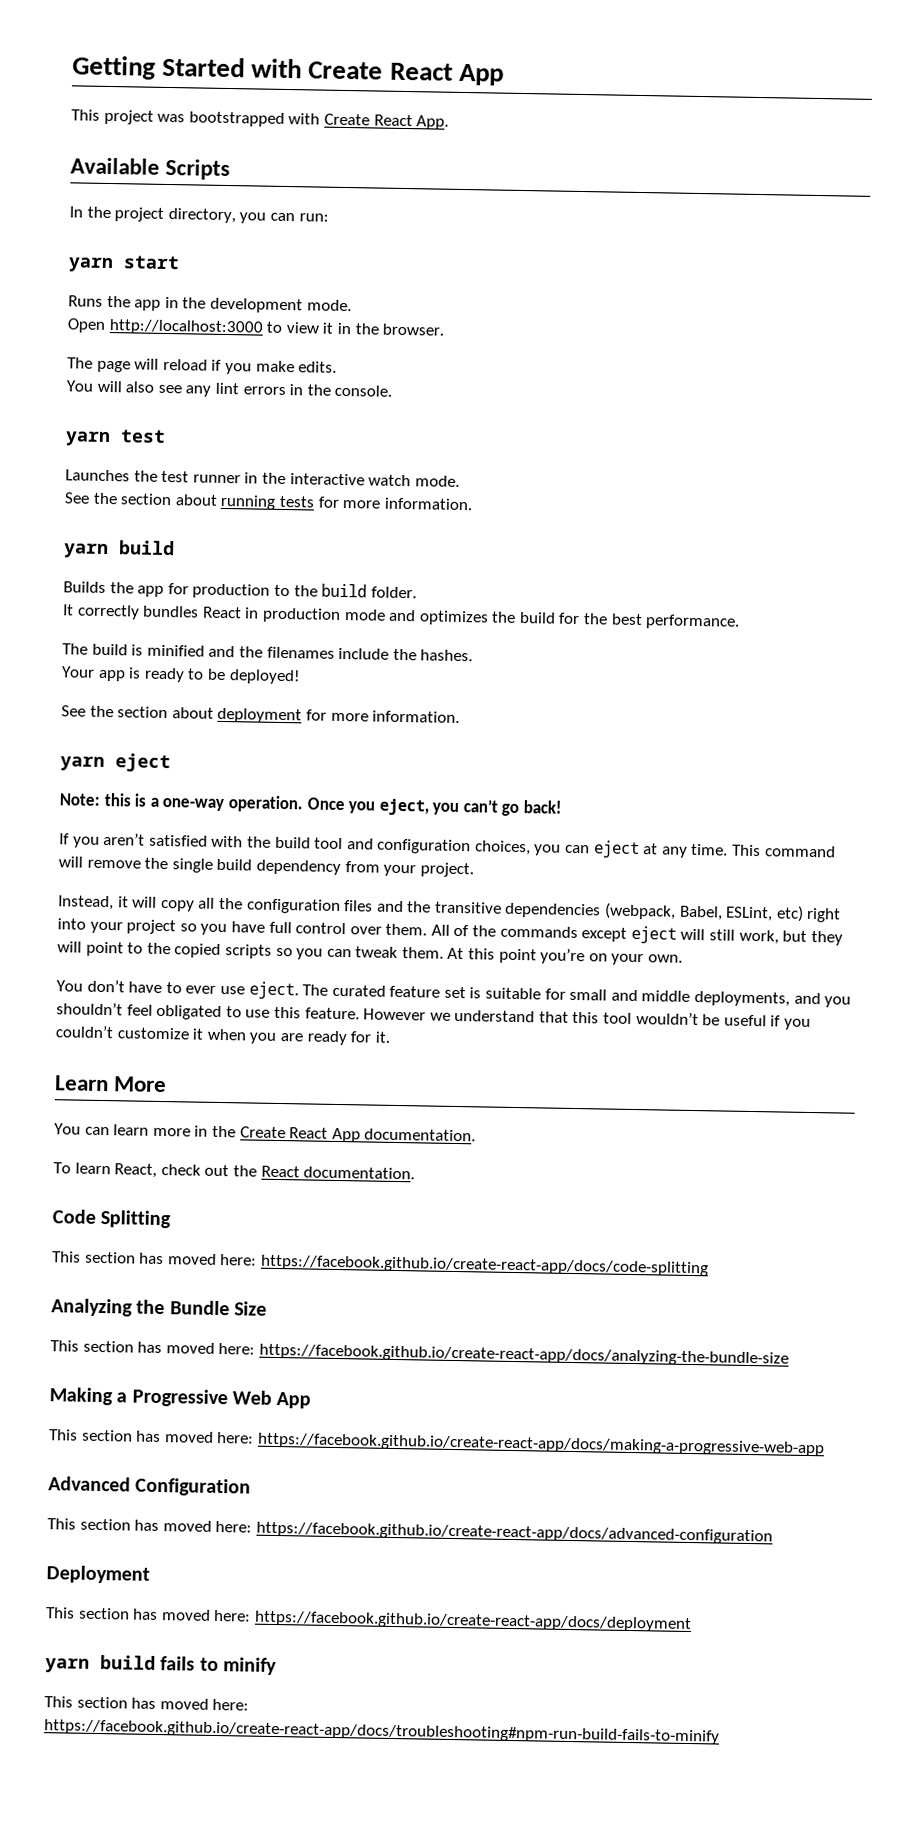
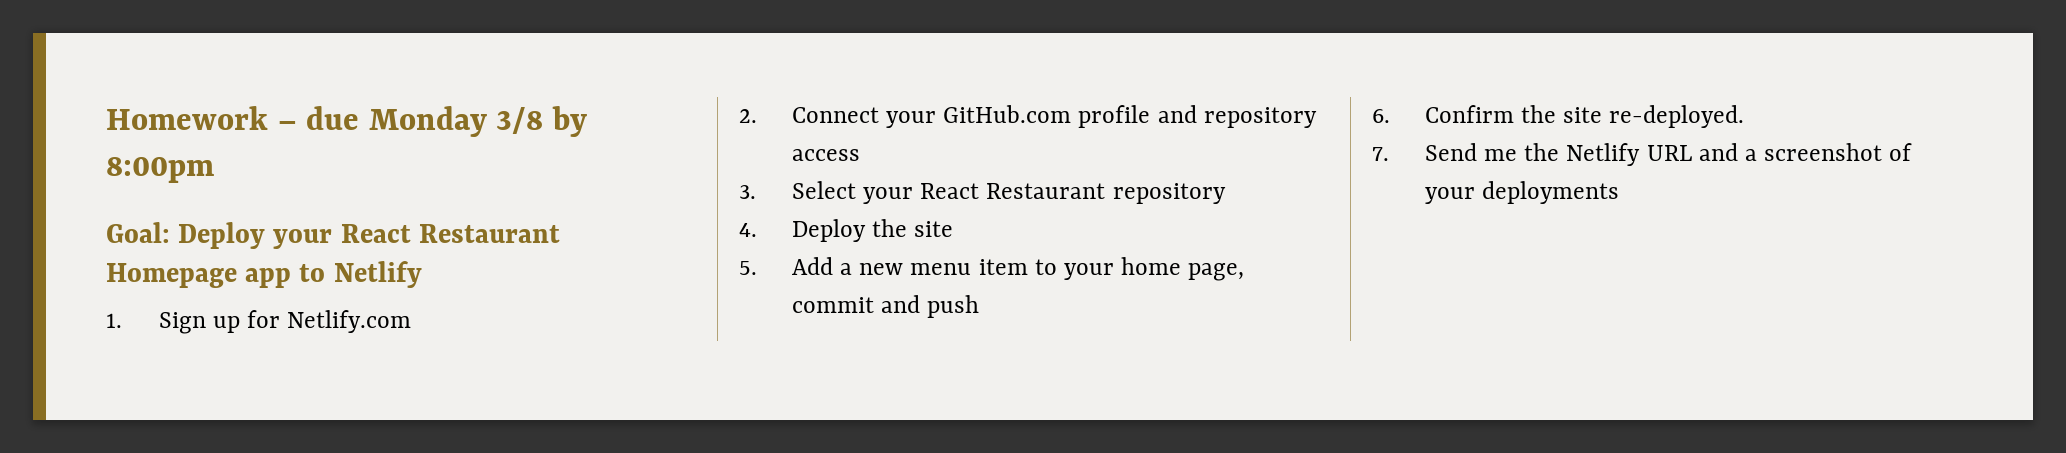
- Getting Started with Create React App
- This project was bootstrapped with Create React App.
- Available Scripts
- In the project directory, you can run:
- yarn start
- Runs the app in the development mode.
- Open http://localhost:3000 to view it in the browser.
- The page will reload if you make edits.
- You will also see any lint errors in the console.
- yarn test
- Launches the test runner in the interactive watch mode.
- See the section about running tests for more information.
- yarn build
- Builds the app for production to the build folder.
- It correctly bundles React in production mode and optimizes the build for the best performance.
- The build is minified and the filenames include the hashes.
- Your app is ready to be deployed!
- See the section about deployment for more information.
- yarn eject
- Note: this is a one-way operation. Once you eject, you can’t go back!
- If you aren’t satisfied with the build tool and configuration choices, you can eject at any time. This command will remove the single build dependency from your project.
- Instead, it will copy all the configuration files and the transitive dependencies (webpack, Babel, ESLint, etc) right into your project so you have full control over them. All of the commands except eject will still work, but they will point to the copied scripts so you can tweak them. At this point you’re on your own.
- You don’t have to ever use eject. The curated feature set is suitable for small and middle deployments, and you shouldn’t feel obligated to use this feature. However we understand that this tool wouldn’t be useful if you couldn’t customize it when you are ready for it.
- Learn More
- You can learn more in the Create React App documentation.
- To learn React, check out the React documentation.
- Code Splitting
- This section has moved here: https://facebook.github.io/create-react-app/docs/code-splitting
- Analyzing the Bundle Size
- This section has moved here: https://facebook.github.io/create-react-app/docs/analyzing-the-bundle-size
- Making a Progressive Web App
- This section has moved here: https://facebook.github.io/create-react-app/docs/making-a-progressive-web-app
- Advanced Configuration
- This section has moved here: https://facebook.github.io/create-react-app/docs/advanced-configuration
- Deployment
- This section has moved here: https://facebook.github.io/create-react-app/docs/deployment
- yarn build fails to minify
- This section has moved here: https://facebook.github.io/create-react-app/docs/troubleshooting#npm-run-build-fails-to-minify
+ Homework – due Monday 3/8 by 8:00pm
+ Goal: Deploy your React Restaurant Homepage app to Netlify
+ 1. Sign up for Netlify.com
+ 2. Connect your GitHub.com profile and repository access
+ 3. Select your React Restaurant repository
+ 4. Deploy the site
+ 5. Add a new menu item to your home page, commit and push
+ 6. Confirm the site re-deployed.
+ 7. Send me the Netlify URL and a screenshot of your deployments

